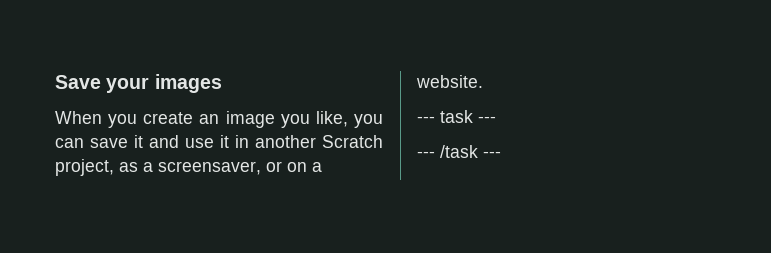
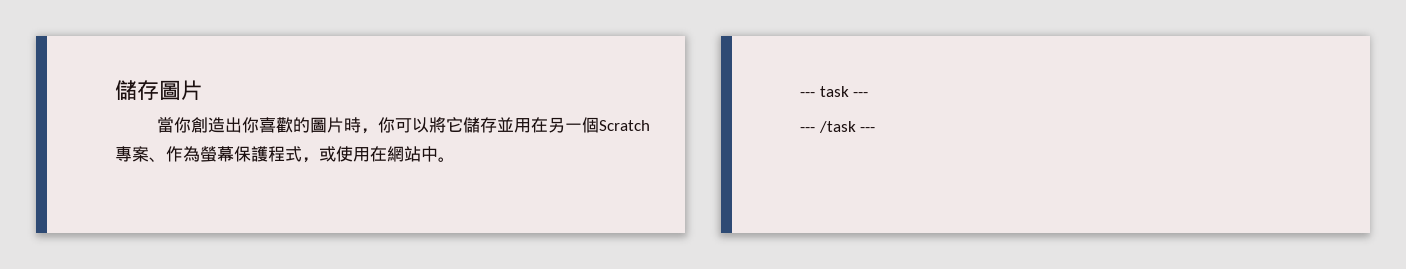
- Save your images
- When you create an image you like, you can save it and use it in another Scratch project, as a screensaver, or on a website.
+ 儲存圖片
+ 當你創造出你喜歡的圖片時，你可以將它儲存並用在另一個Scratch專案、作為螢幕保護程式，或使用在網站中。

